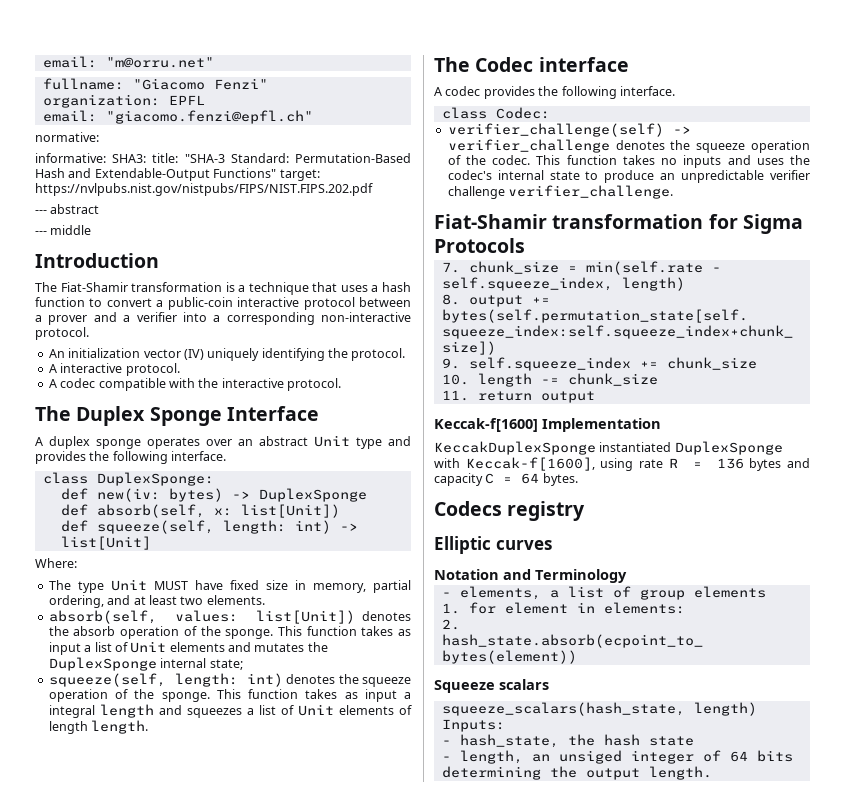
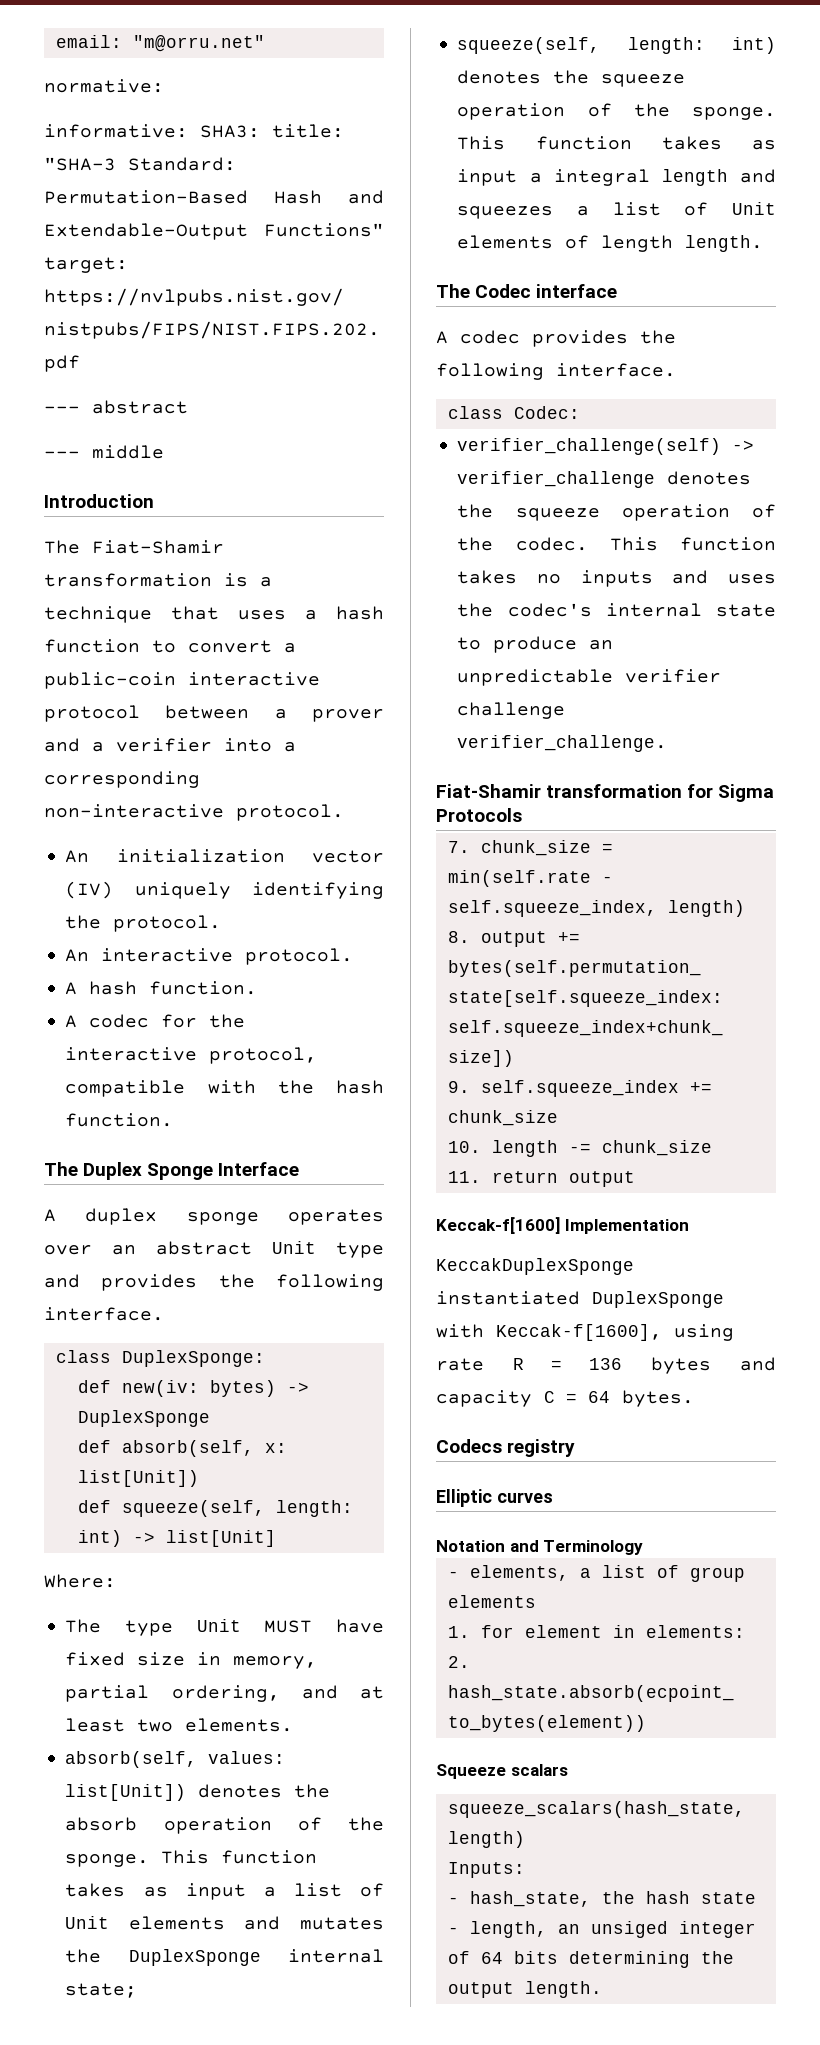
- fullname: "Giacomo Fenzi"
- organization: EPFL
- email: "giacomo.fenzi@epfl.ch"
- A interactive protocol.
- A codec compatible with the interactive protocol.
+ An interactive protocol.
+ A hash function.
+ A codec for the interactive protocol, compatible with the hash function.

